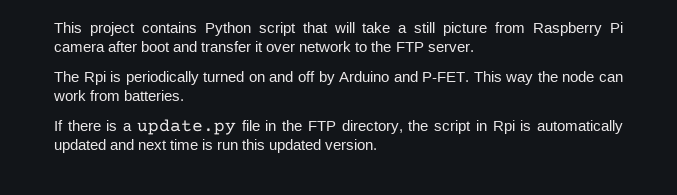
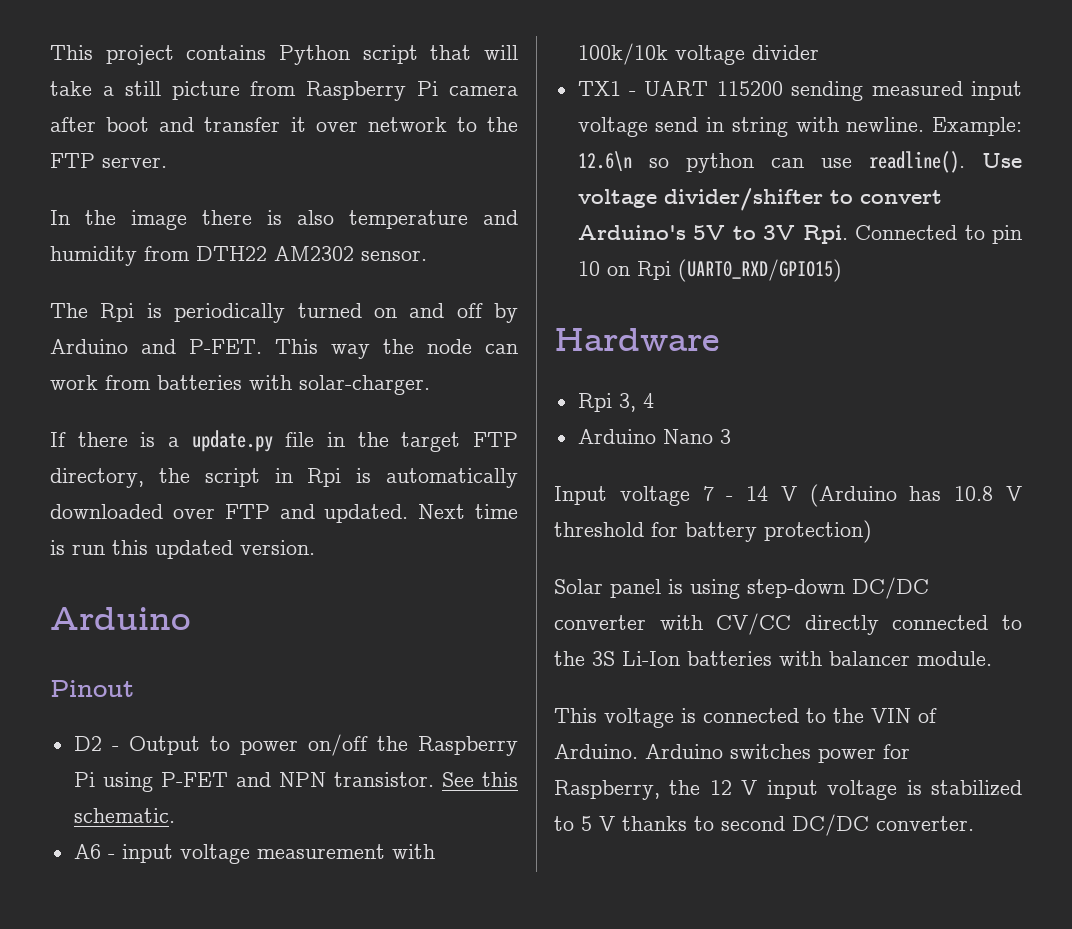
+ In the image there is also temperature and humidity from DTH22 AM2302 sensor.
- This way the node can work from batteries.
+ This way the node can work from batteries with solar-charger.
- If there is a update.py file in the FTP directory, the script in Rpi is automatically updated and next time is run this updated version.
+ If there is a update.py file in the target FTP directory, the script in Rpi is automatically downloaded over FTP and updated. Next time is run this updated version.
+ Arduino
+ Pinout
+ D2 - Output to power on/off the Raspberry Pi using P-FET and NPN transistor. See this schematic.
+ A6 - input voltage measurement with 100k/10k voltage divider
+ TX1 - UART 115200 sending measured input voltage send in string with newline. Example: 12.6\n so python can use readline(). Use voltage divider/shifter to convert Arduino's 5V to 3V Rpi. Connected to pin 10 on Rpi (UART0_RXD/GPIO15)
+ Hardware
+ Rpi 3, 4
+ Arduino Nano 3
+ Input voltage 7 - 14 V (Arduino has 10.8 V threshold for battery protection)
+ Solar panel is using step-down DC/DC converter with CV/CC directly connected to the 3S Li-Ion batteries with balancer module.
+ This voltage is connected to the VIN of Arduino. Arduino switches power for Raspberry, the 12 V input voltage is stabilized to 5 V thanks to second DC/DC converter.

